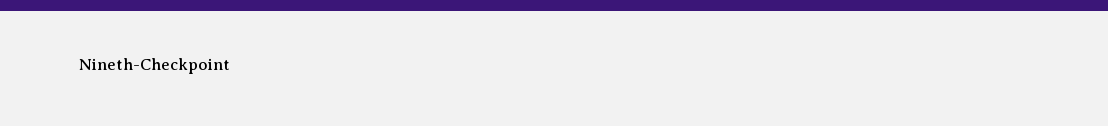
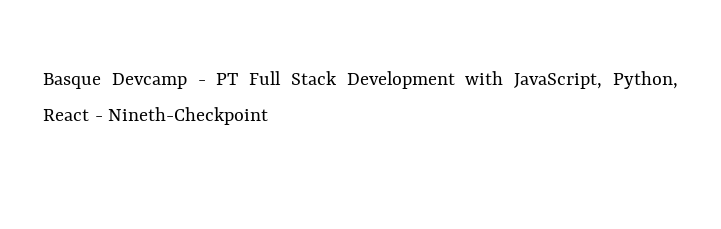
- Nineth-Checkpoint
+ Basque Devcamp - PT Full Stack Development with JavaScript, Python, React - Nineth-Checkpoint

